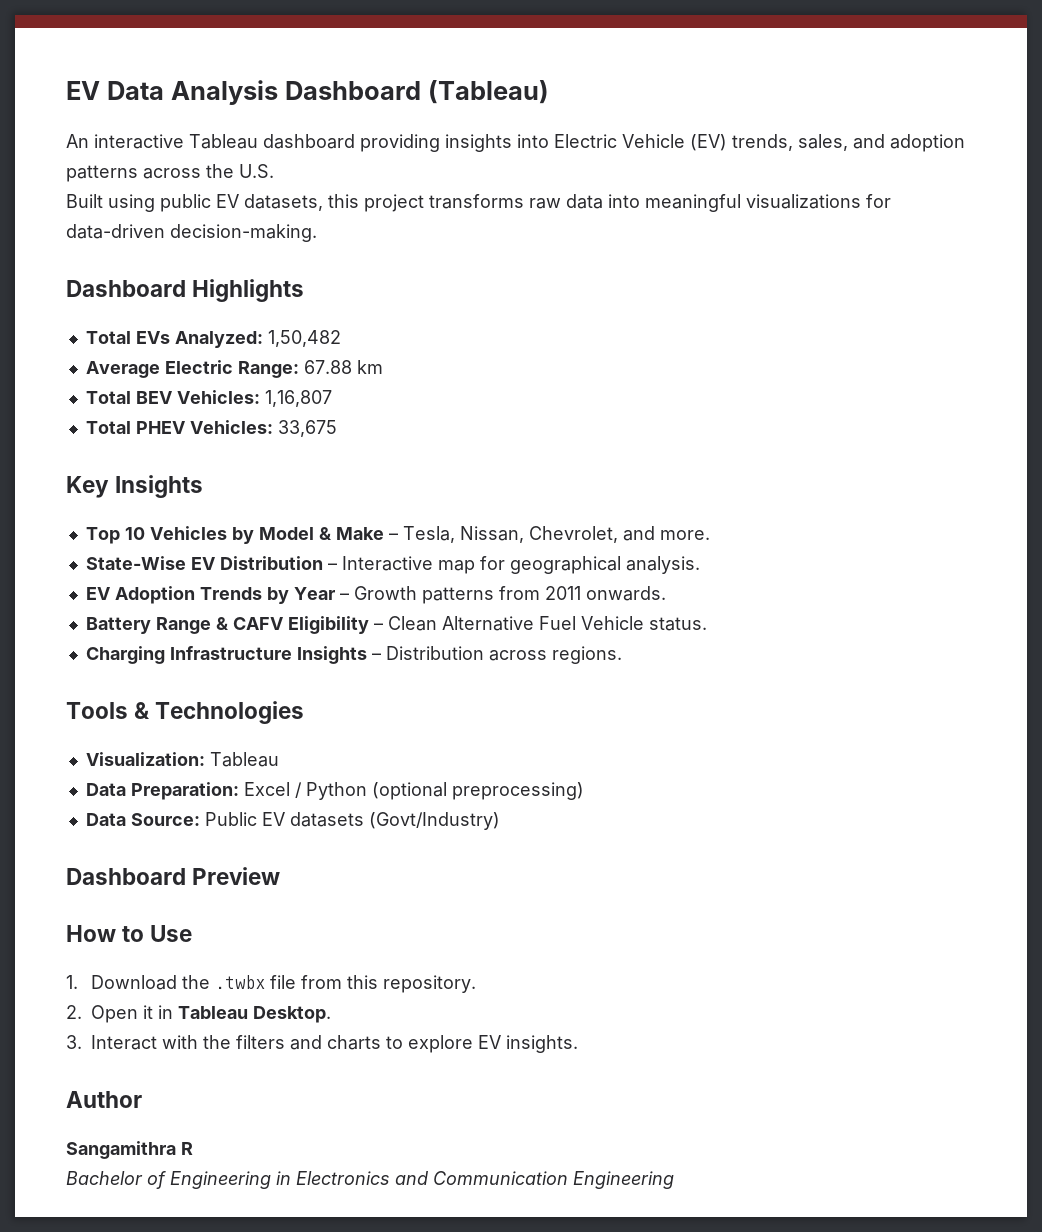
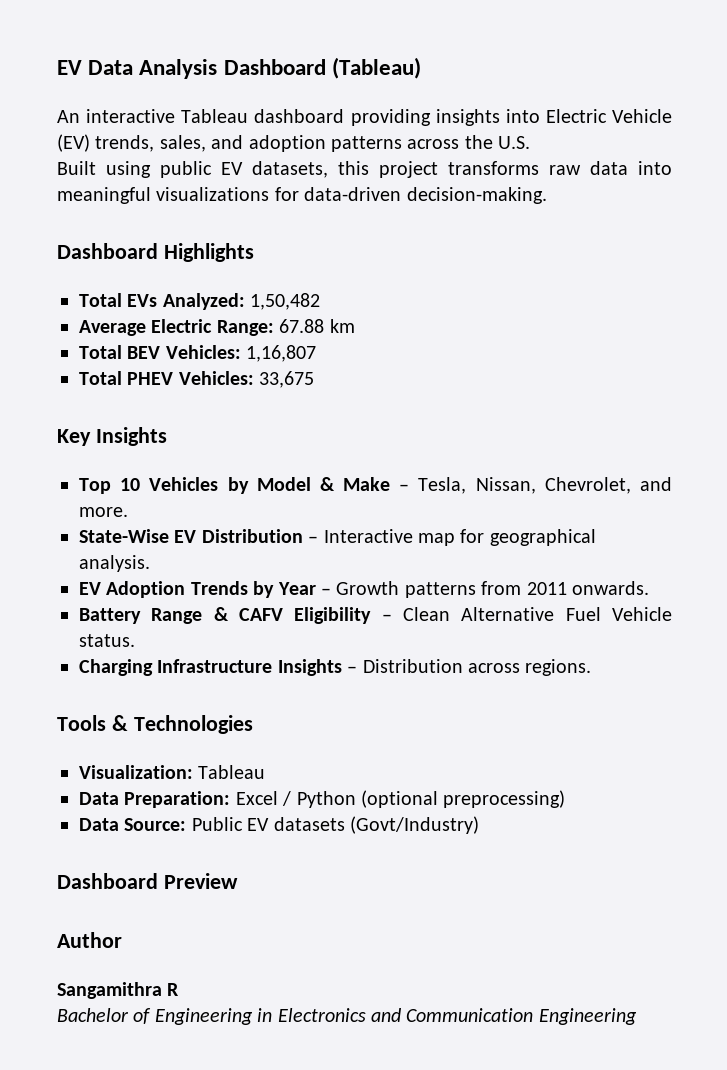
- How to Use
- 1. Download the .twbx file from this repository.
- 2. Open it in Tableau Desktop.
- 3. Interact with the filters and charts to explore EV insights.

